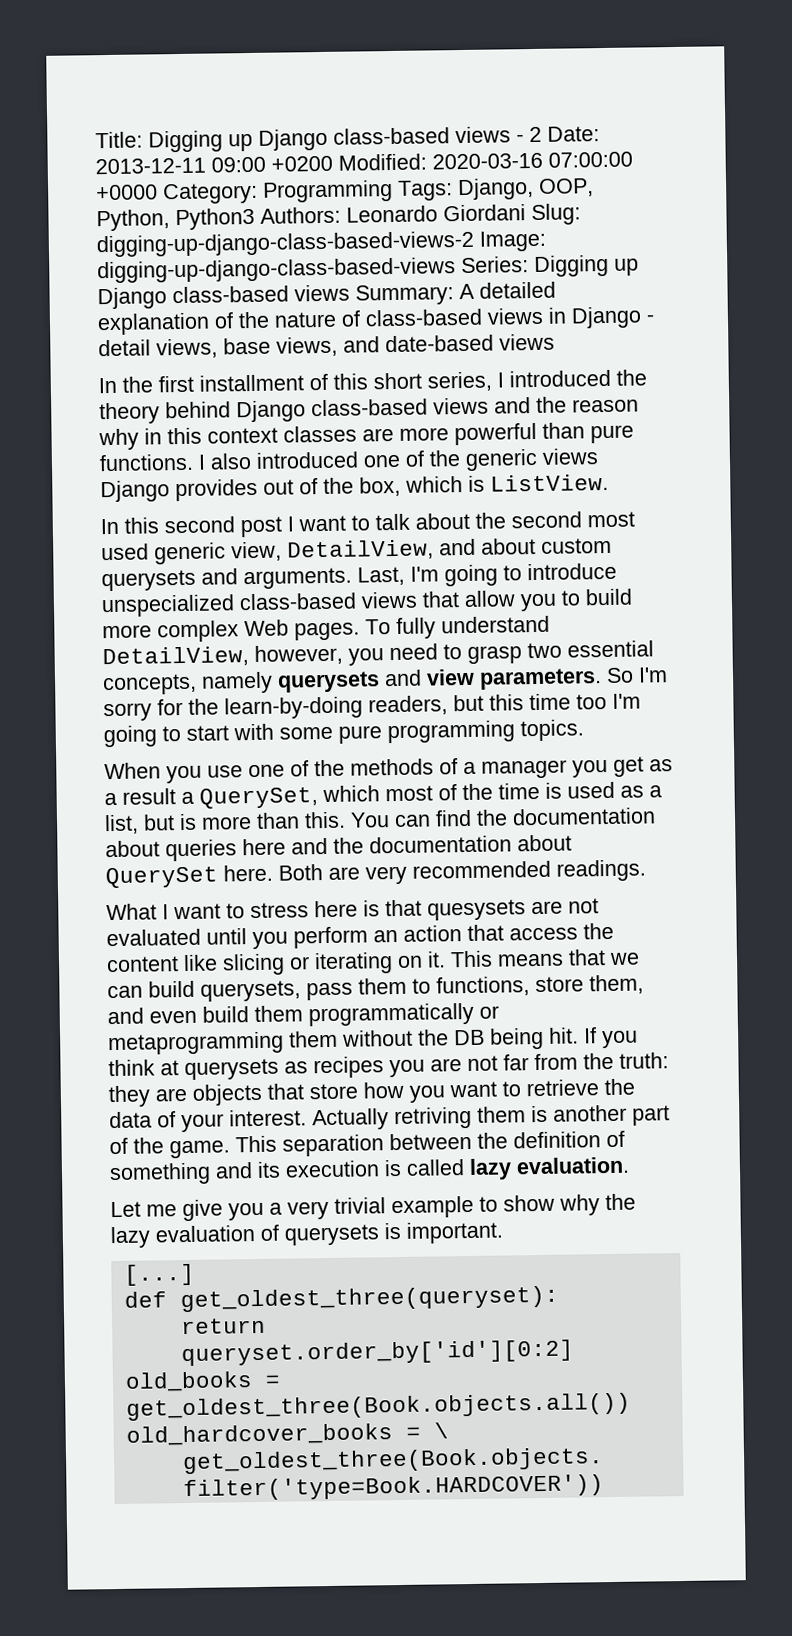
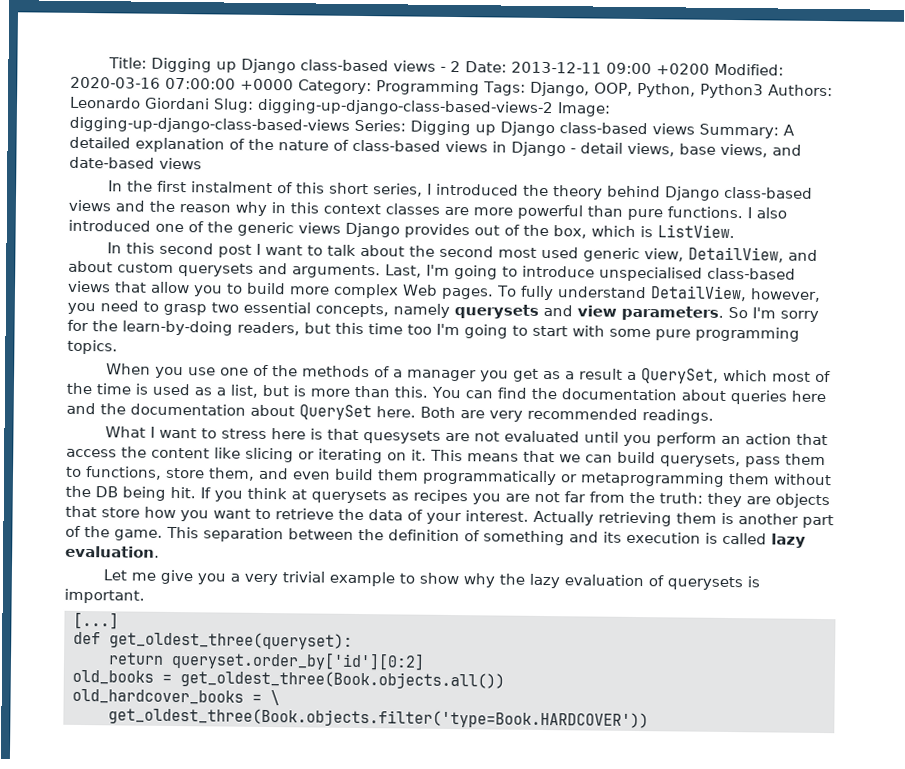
- In the first installment of this short series, I introduced the theory behind Django class-based views and the reason why in this context classes are more powerful than pure functions.
+ In the first instalment of this short series, I introduced the theory behind Django class-based views and the reason why in this context classes are more powerful than pure functions.
- Last, I'm going to introduce unspecialized class-based views that allow you to build more complex Web pages.
+ Last, I'm going to introduce unspecialised class-based views that allow you to build more complex Web pages.
- Actually retriving them is another part of the game.
+ Actually retrieving them is another part of the game.

